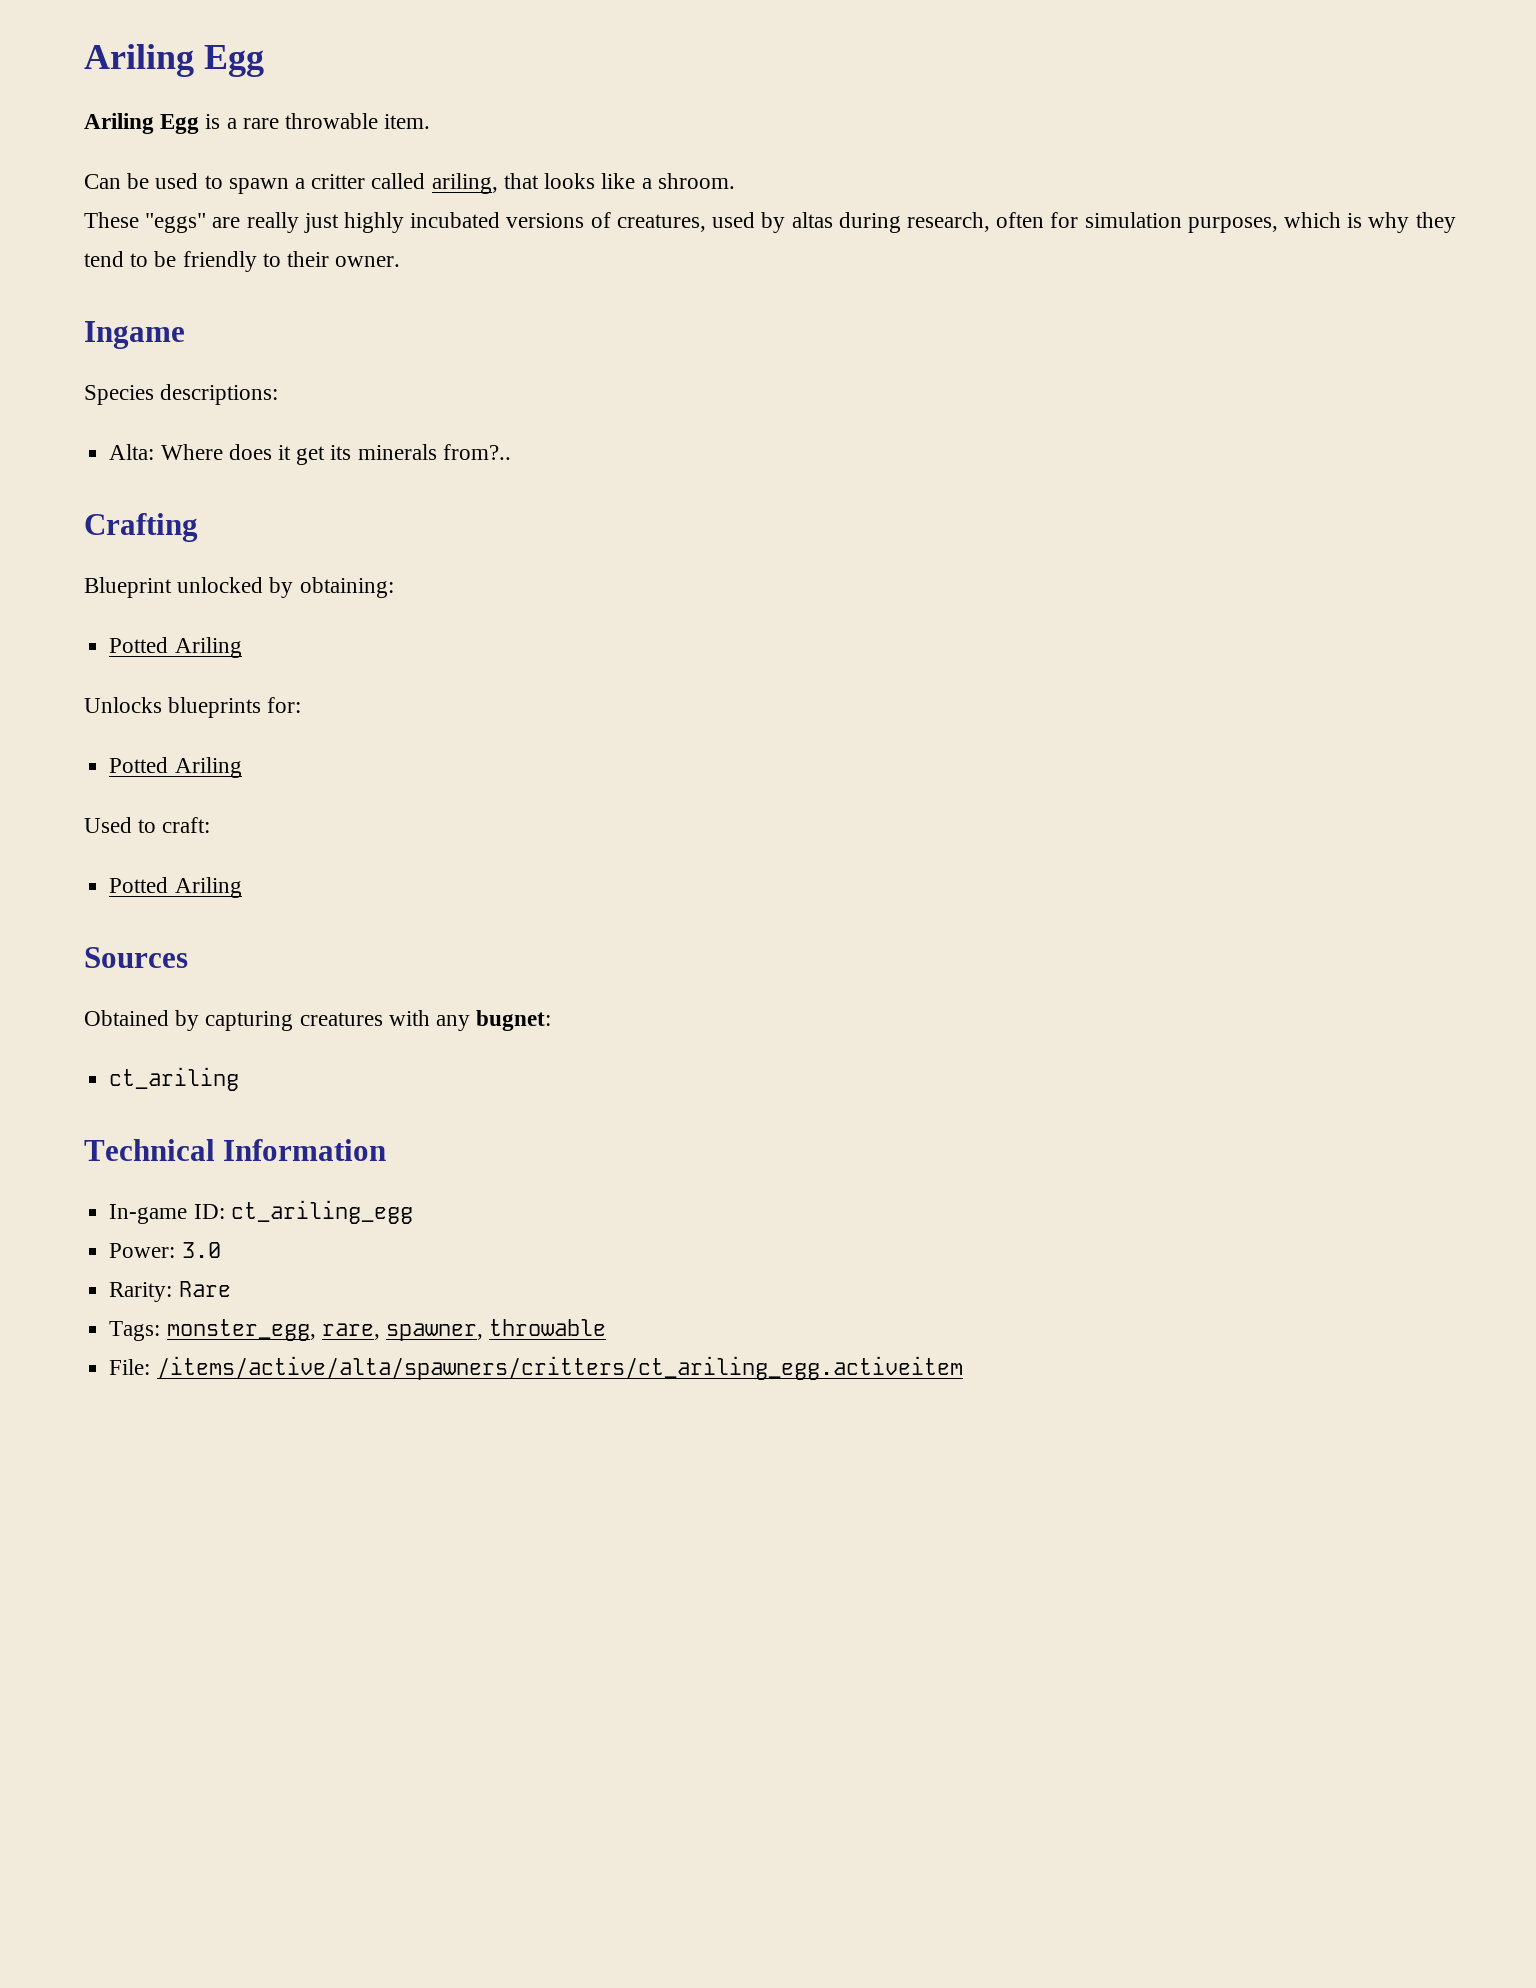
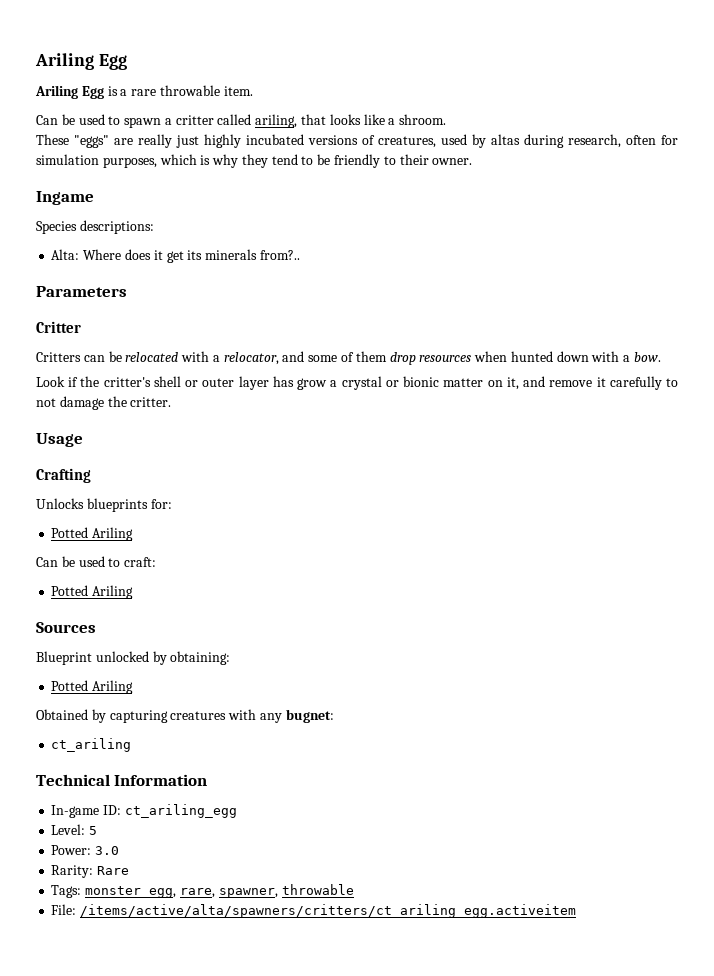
+ Parameters
+ Critter
+ Critters can be relocated with a relocator, and some of them drop resources when hunted down with a bow.
+ Look if the critter's shell or outer layer has grow a crystal or bionic matter on it, and remove it carefully to not damage the critter.
+ Usage
  Crafting
+ Unlocks blueprints for:
+ Potted Ariling
+ Can be used to craft:
+ Potted Ariling
+ Sources
- Unlocks blueprints for:
- Potted Ariling
- Used to craft:
- Potted Ariling
- Sources
+ Level: 5

